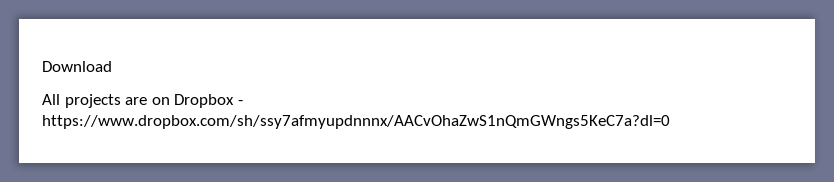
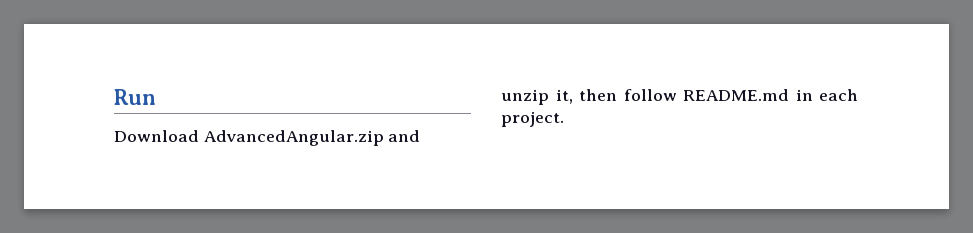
+ Run
- Download
- All projects are on Dropbox - https://www.dropbox.com/sh/ssy7afmyupdnnnx/AACvOhaZwS1nQmGWngs5KeC7a?dl=0
+ Download AdvancedAngular.zip and unzip it, then follow README.md in each project.

